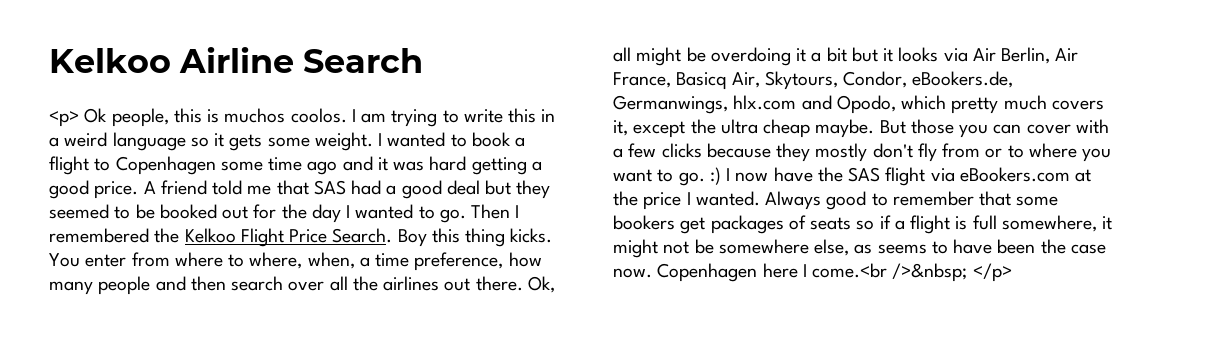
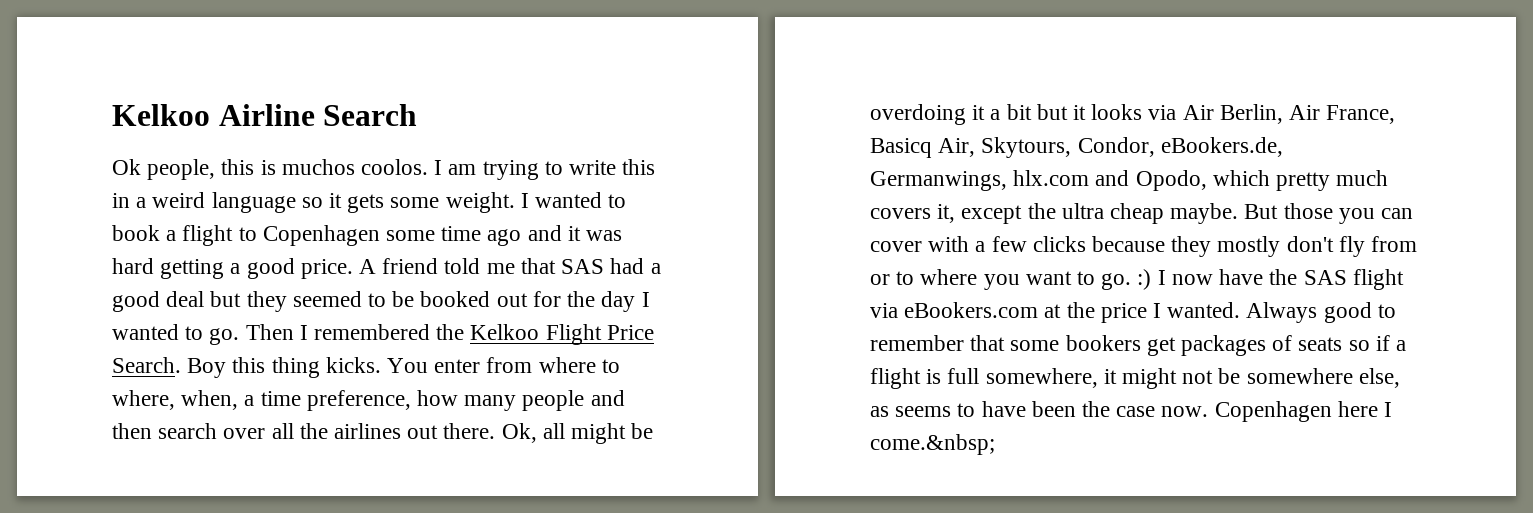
- <p> Ok people, this is muchos coolos.
+ Ok people, this is muchos coolos.
- Copenhagen here I come.<br />&nbsp; </p>
+ Copenhagen here I come.&nbsp;

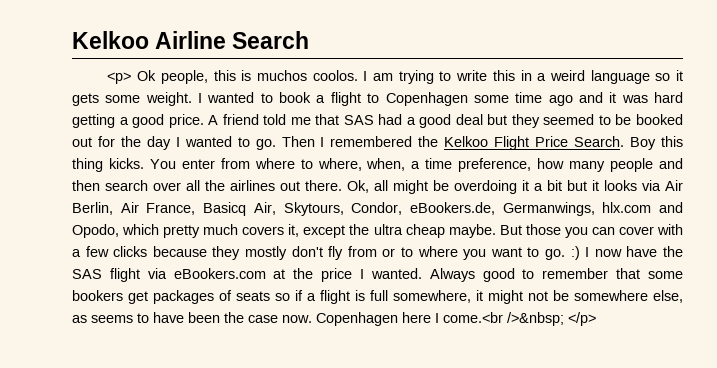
- Ok people, this is muchos coolos.
+ <p> Ok people, this is muchos coolos.
- Copenhagen here I come.&nbsp;
+ Copenhagen here I come.<br />&nbsp; </p>

